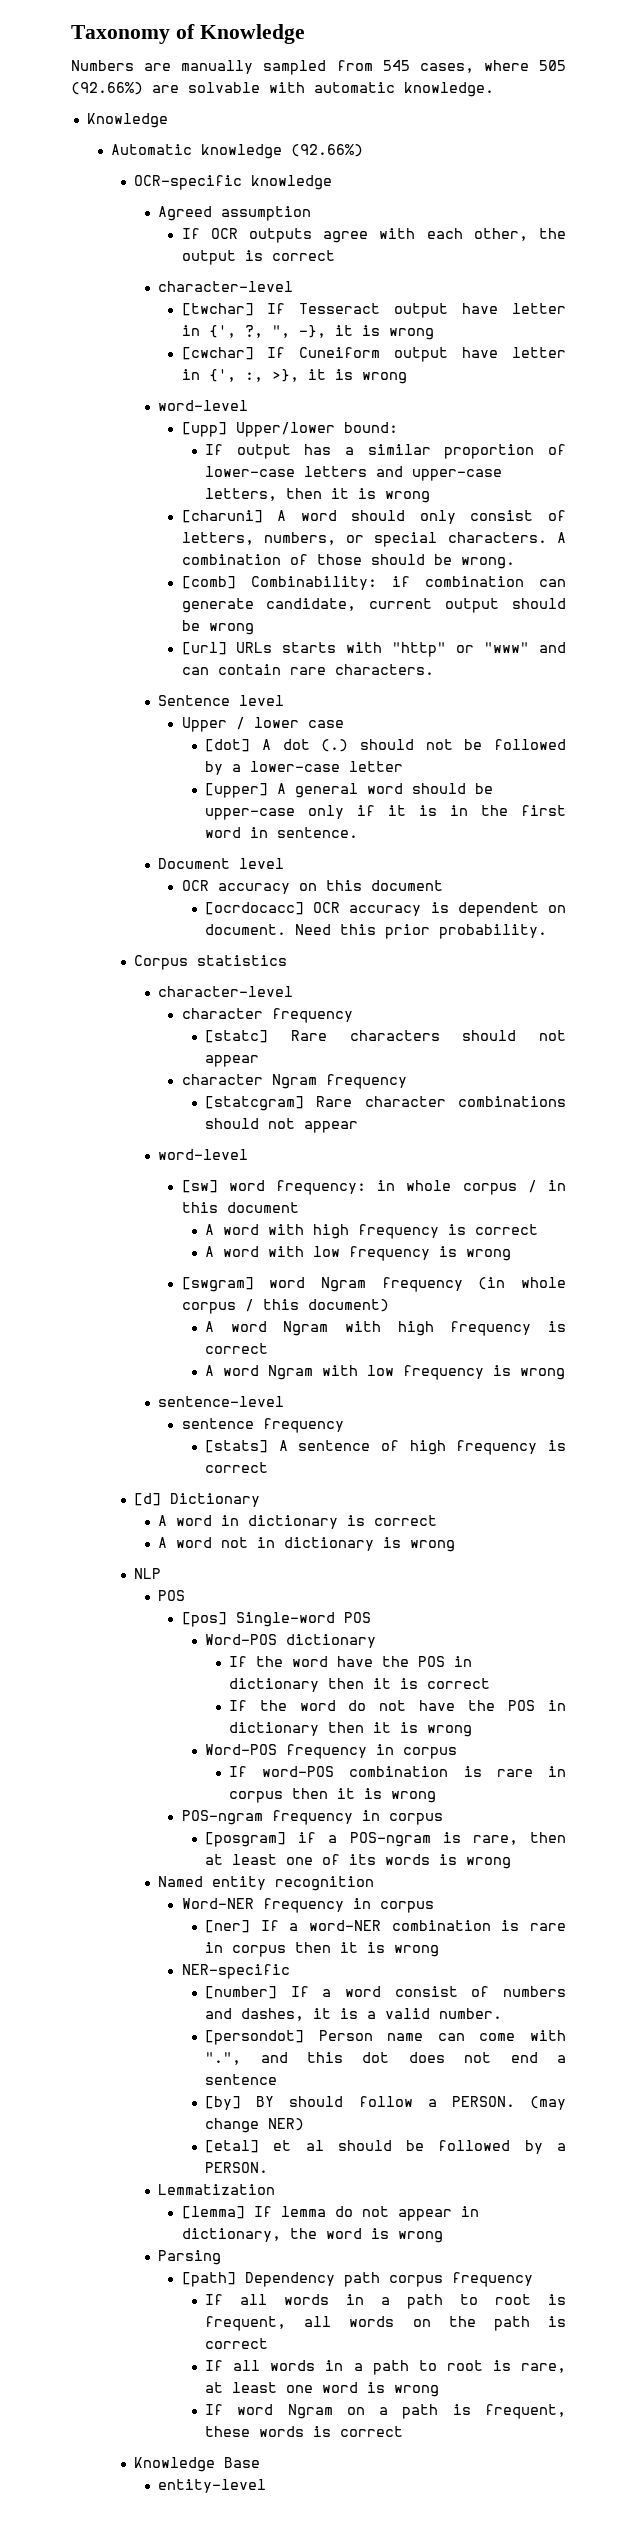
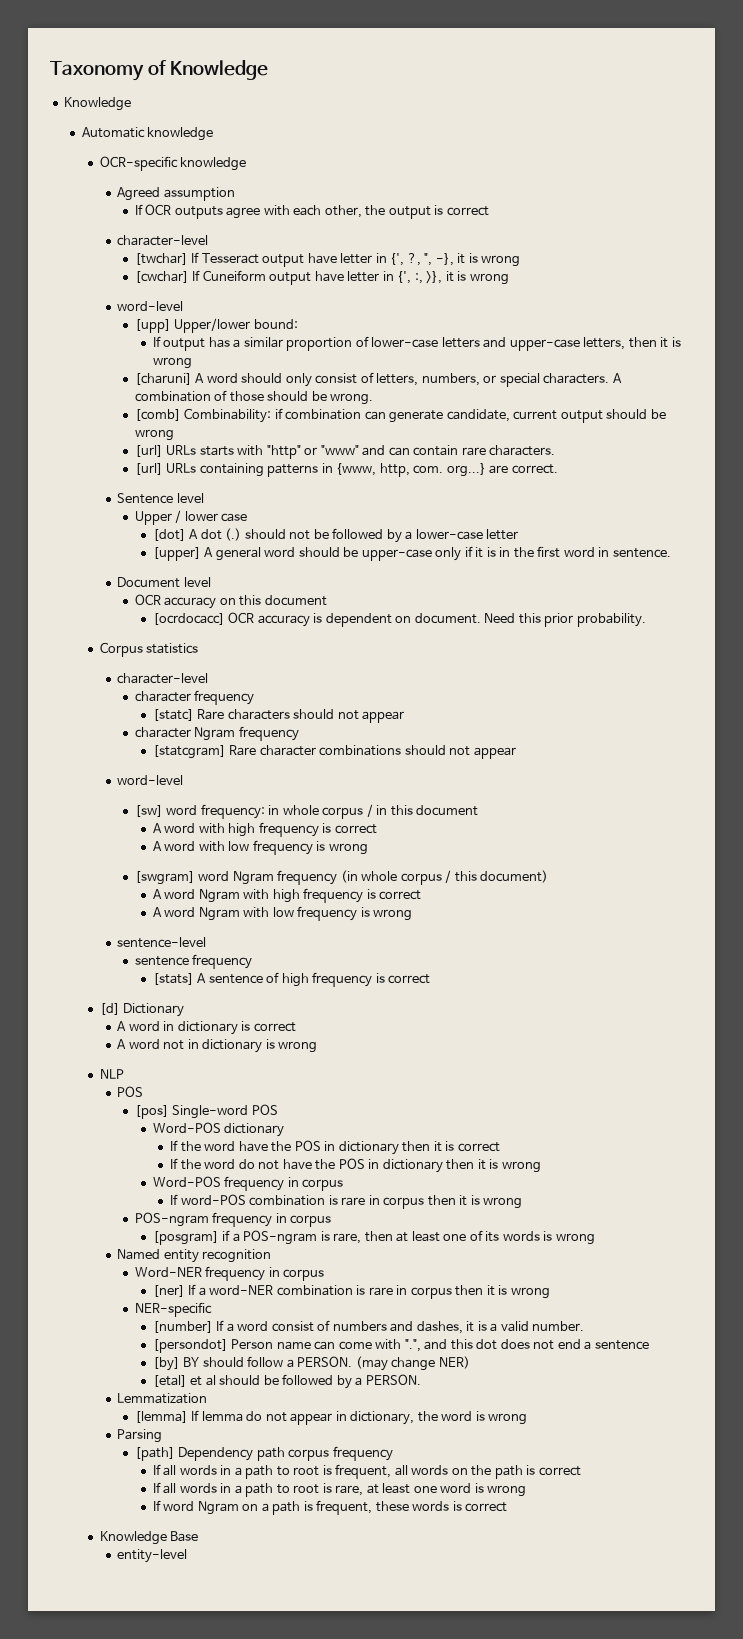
- Numbers are manually sampled from 545 cases, where 505 (92.66%) are solvable with automatic knowledge.
- Automatic knowledge (92.66%)
+ Automatic knowledge
+ [url] URLs containing patterns in {www, http, com. org...} are correct.

